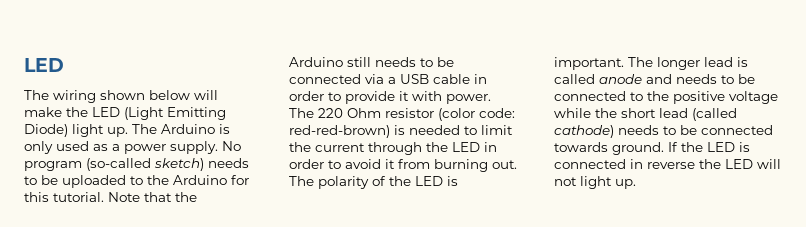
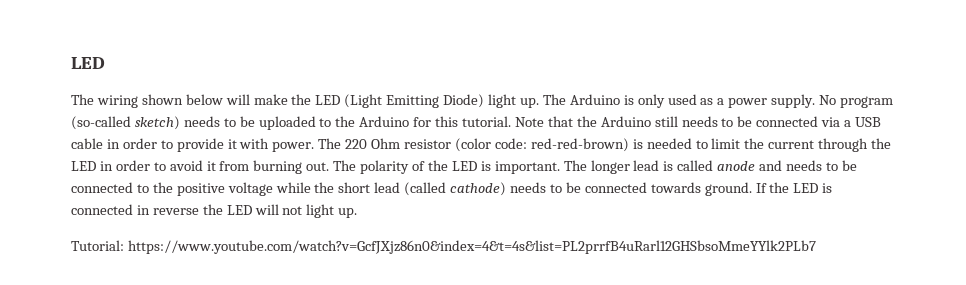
+ Tutorial: https://www.youtube.com/watch?v=GcfJXjz86n0&index=4&t=4s&list=PL2prrfB4uRarl12GHSbsoMmeYYlk2PLb7

